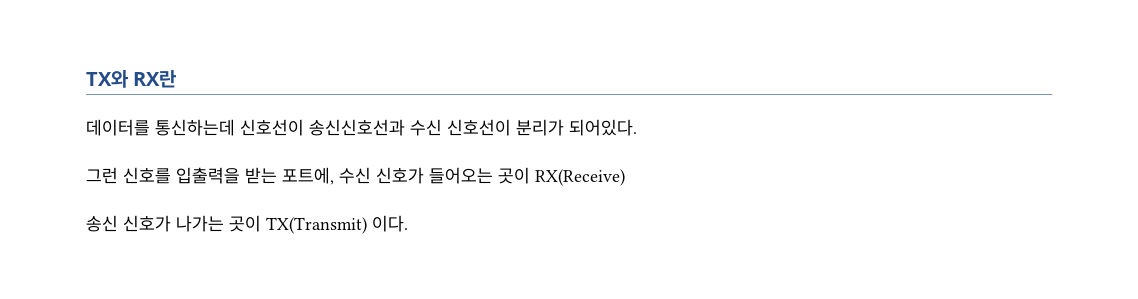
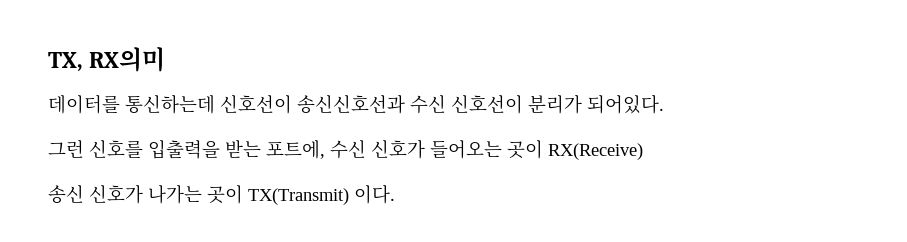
- TX와 RX란
+ TX, RX의미

